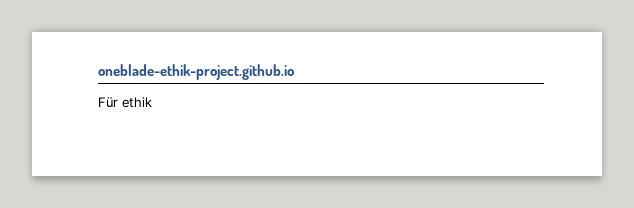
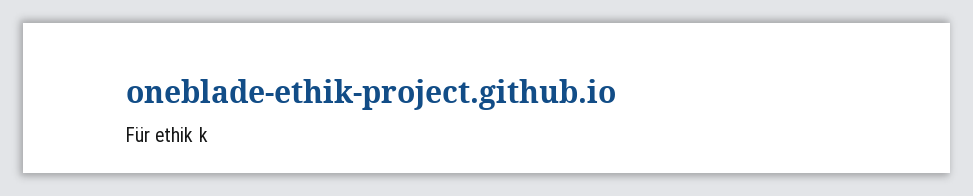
- Für ethik
+ Für ethik k

